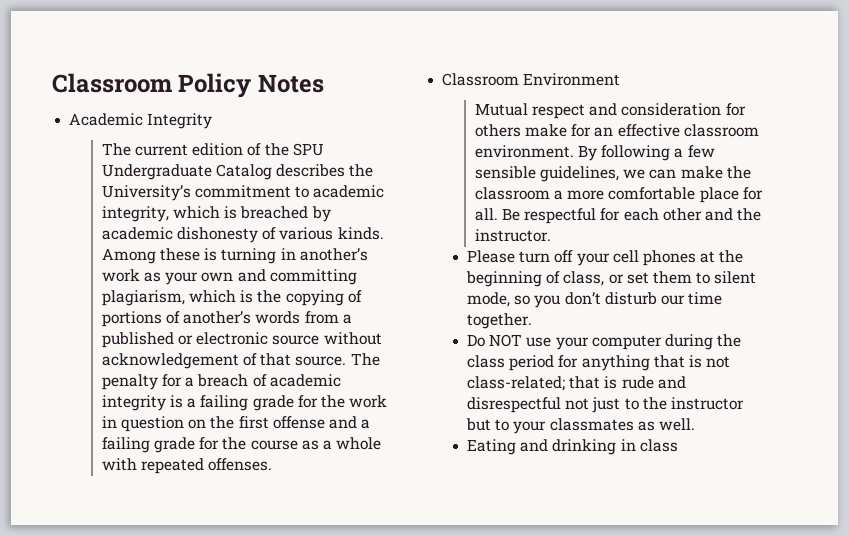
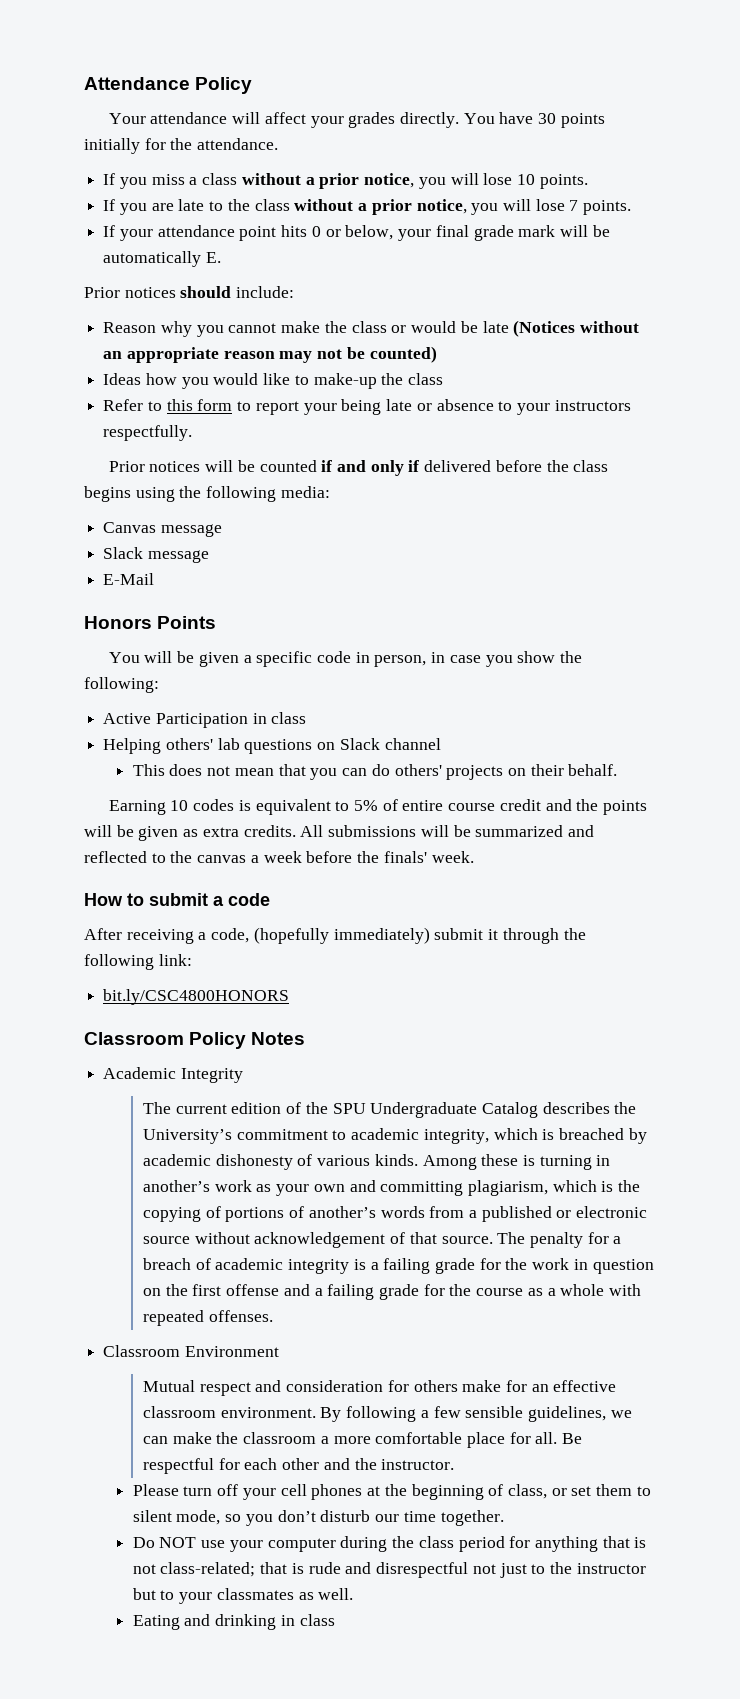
+ Attendance Policy
+ Your attendance will affect your grades directly. You have 30 points initially for the attendance.
+ If you miss a class without a prior notice, you will lose 10 points.
+ If you are late to the class without a prior notice, you will lose 7 points.
+ If your attendance point hits 0 or below, your final grade mark will be automatically E.
+ Prior notices should include:
+ Reason why you cannot make the class or would be late (Notices without an appropriate reason may not be counted)
+ Ideas how you would like to make-up the class
+ Refer to this form to report your being late or absence to your instructors respectfully.
+ Prior notices will be counted if and only if delivered before the class begins using the following media:
+ Canvas message
+ Slack message
+ E-Mail
+ Honors Points
+ You will be given a specific code in person, in case you show the following:
+ Active Participation in class
+ Helping others' lab questions on Slack channel
+ This does not mean that you can do others' projects on their behalf.
+ Earning 10 codes is equivalent to 5% of entire course credit and the points will be given as extra credits. All submissions will be summarized and reflected to the canvas a week before the finals' week.
+ How to submit a code
+ After receiving a code, (hopefully immediately) submit it through the following link:
+ bit.ly/CSC4800HONORS

